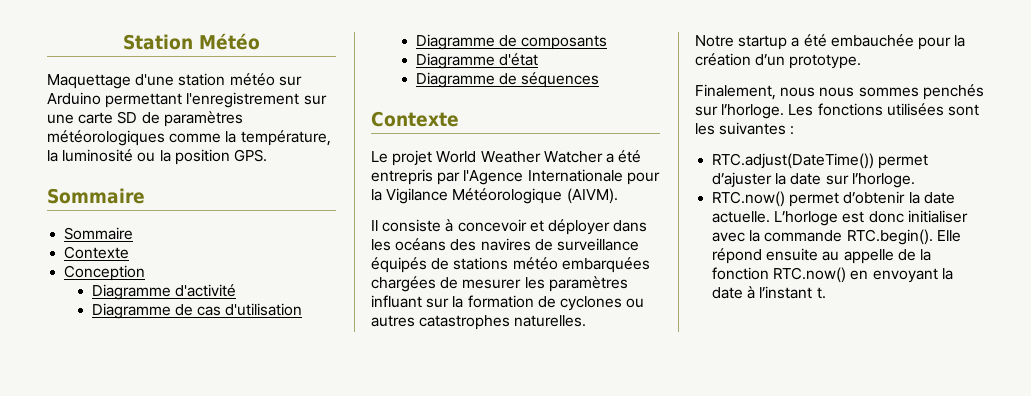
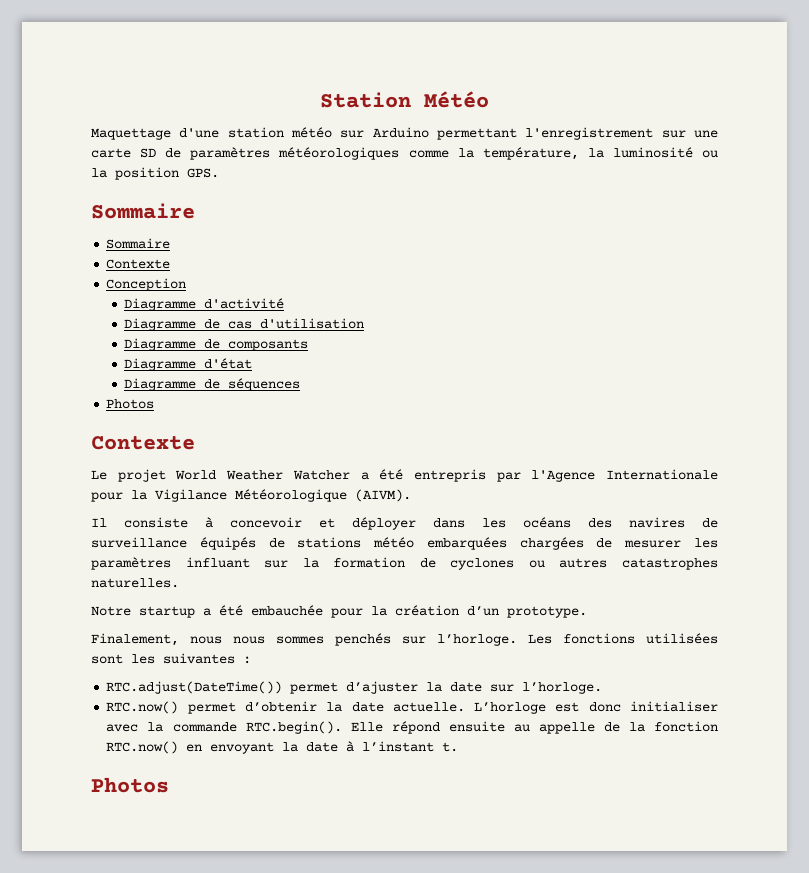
  Diagramme de séquences
+ Photos
  L’horloge est donc initialiser avec la commande RTC.begin(). Elle répond ensuite au appelle de la fonction RTC.now() en envoyant la date à l’instant t.
+ Photos

